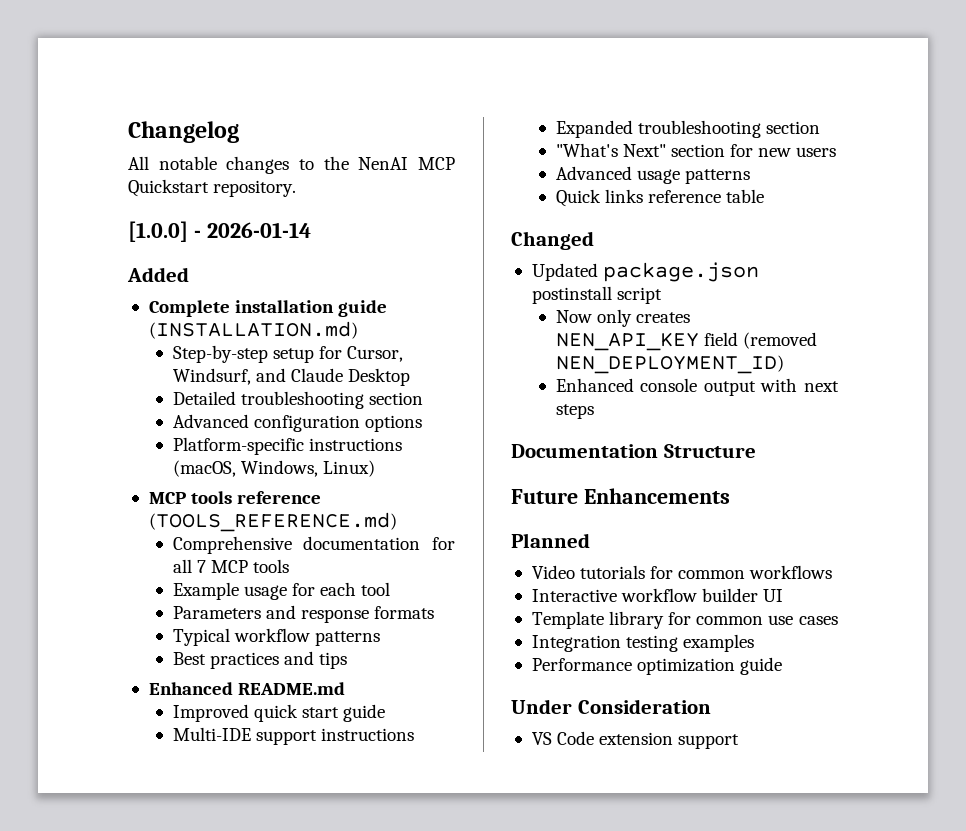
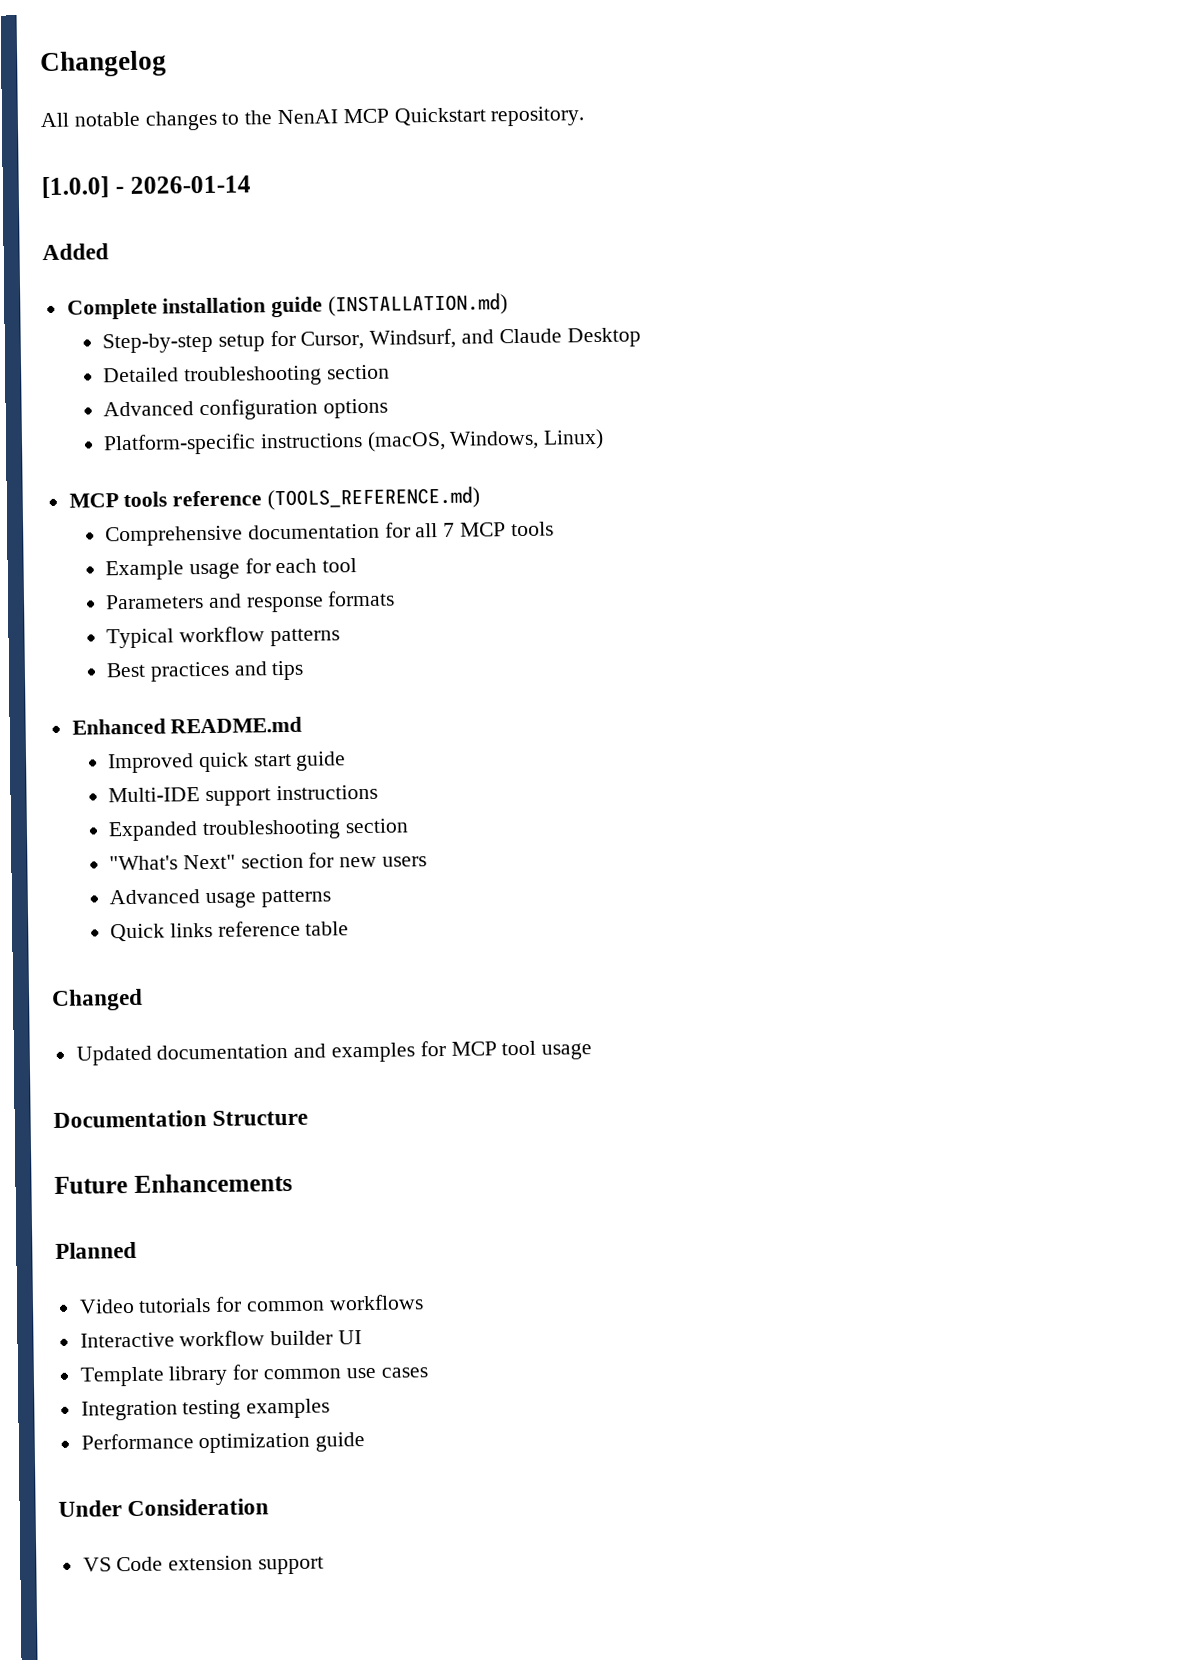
- Updated package.json postinstall script
- Now only creates NEN_API_KEY field (removed NEN_DEPLOYMENT_ID)
- Enhanced console output with next steps
+ Updated documentation and examples for MCP tool usage

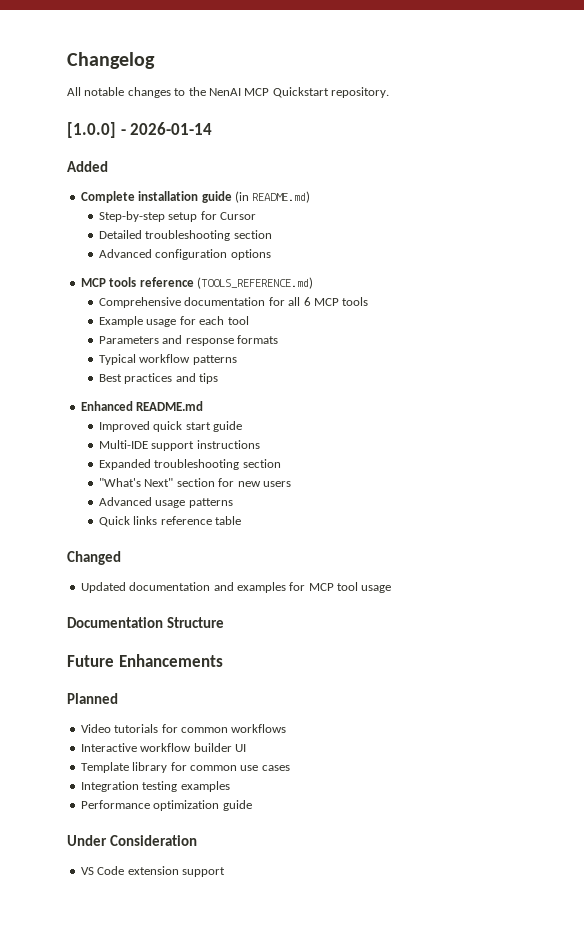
- Complete installation guide (INSTALLATION.md)
+ Complete installation guide (in README.md)
- Step-by-step setup for Cursor, Windsurf, and Claude Desktop
+ Step-by-step setup for Cursor
- Platform-specific instructions (macOS, Windows, Linux)
- Comprehensive documentation for all 7 MCP tools
+ Comprehensive documentation for all 6 MCP tools

